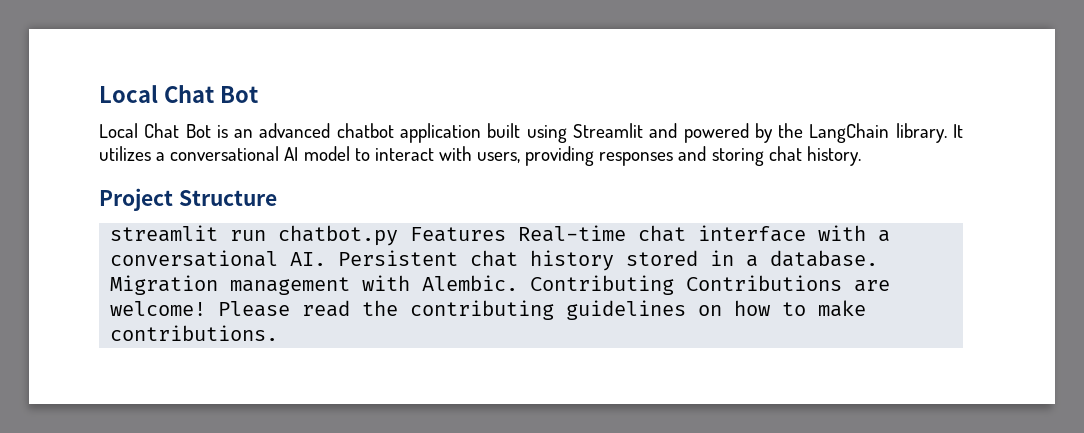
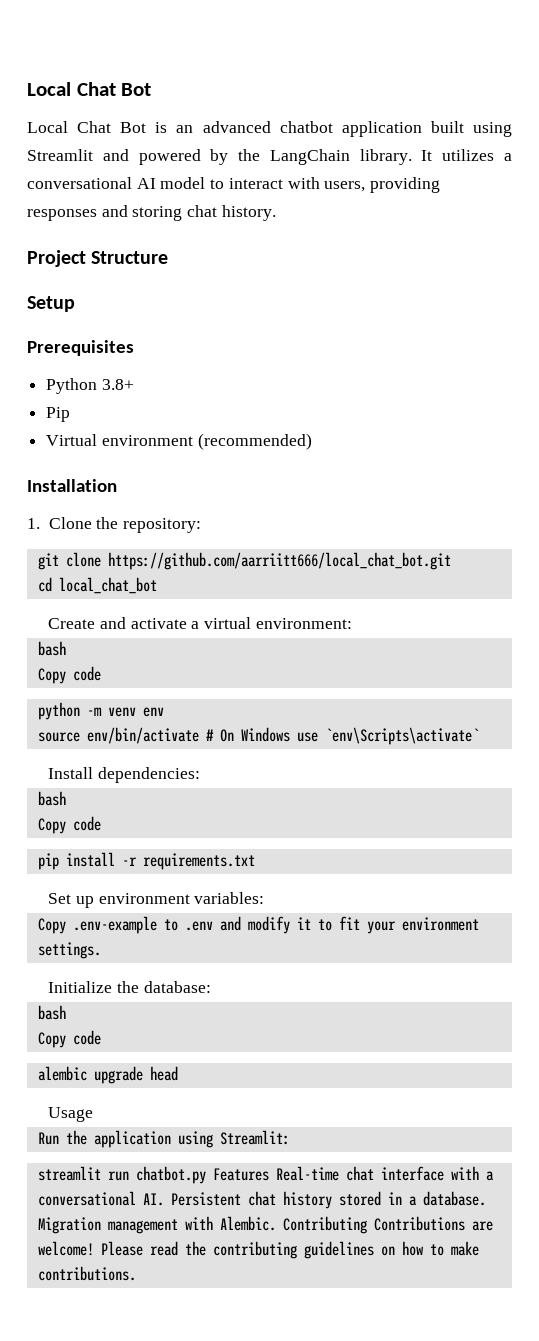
+ Setup
+ Prerequisites
+ Python 3.8+
+ Pip
+ Virtual environment (recommended)
+ Installation
+ 1. Clone the repository:
+ git clone https://github.com/aarriitt666/local_chat_bot.git
+ cd local_chat_bot
+ Create and activate a virtual environment:
+ bash
+ Copy code
+ python -m venv env
+ source env/bin/activate # On Windows use `env\Scripts\activate`
+ Install dependencies:
+ bash
+ Copy code
+ pip install -r requirements.txt
+ Set up environment variables:
+ Copy .env-example to .env and modify it to fit your environment settings.
+ Initialize the database:
+ bash
+ Copy code
+ alembic upgrade head
+ Usage
+ Run the application using Streamlit:

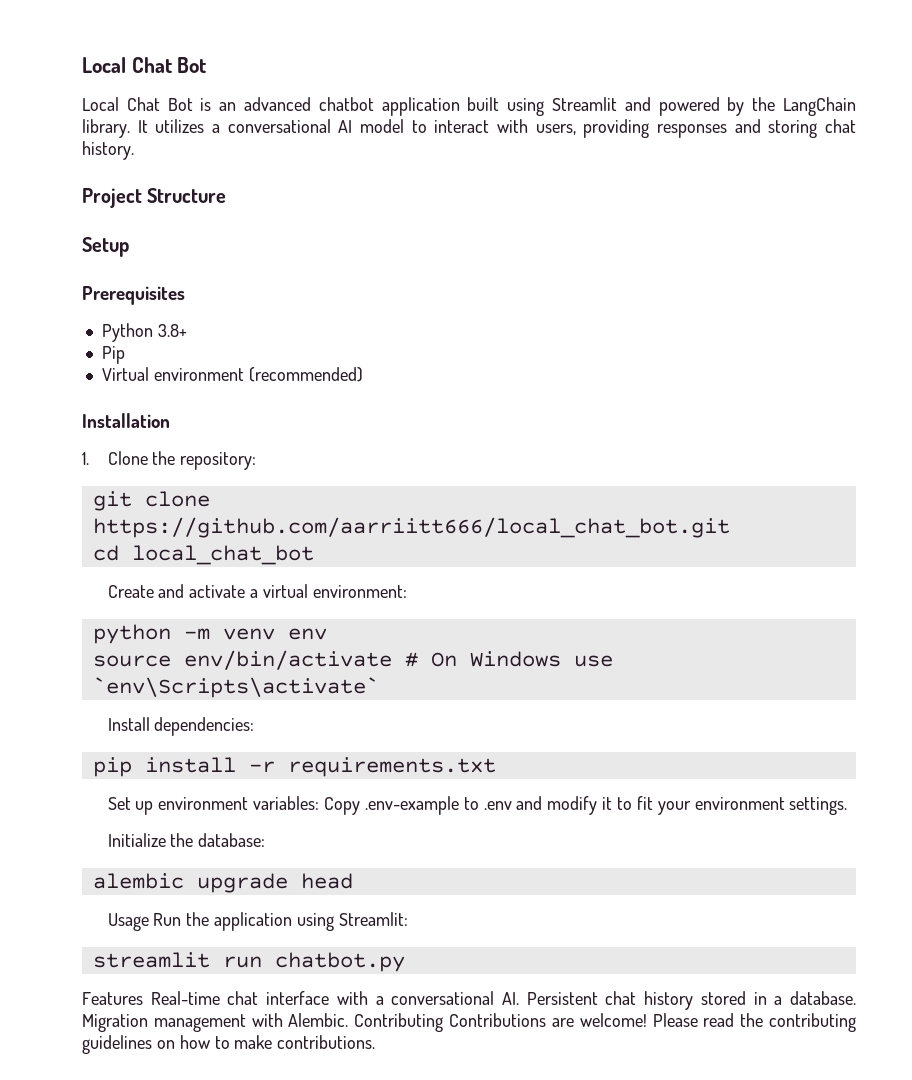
  Create and activate a virtual environment:
- bash
- Copy code
  Install dependencies:
- bash
- Copy code
- Set up environment variables:
- Copy .env-example to .env and modify it to fit your environment settings.
+ Set up environment variables: Copy .env-example to .env and modify it to fit your environment settings.
  Initialize the database:
- bash
- Copy code
- Usage
- Run the application using Streamlit:
+ Usage Run the application using Streamlit:
- streamlit run chatbot.py Features Real-time chat interface with a conversational AI. Persistent chat history stored in a database.
+ streamlit run chatbot.py
+ Features Real-time chat interface with a conversational AI. Persistent chat history stored in a database.

